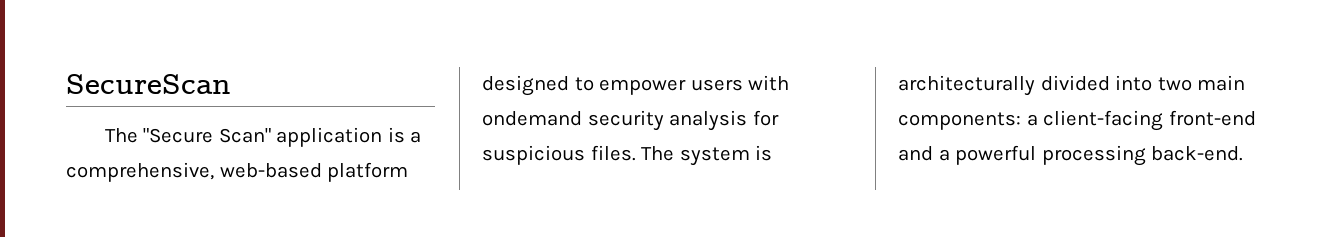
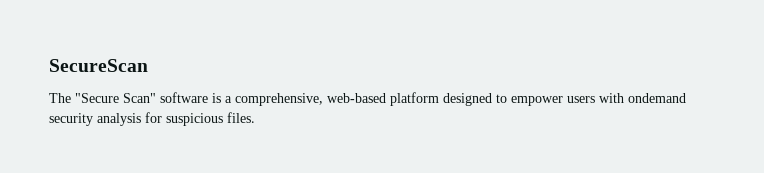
- The "Secure Scan" application is a comprehensive, web-based platform designed to empower users with ondemand security analysis for suspicious files. The system is architecturally divided into two main components: a client-facing front-end and a powerful processing back-end.
+ The "Secure Scan" software is a comprehensive, web-based platform designed to empower users with ondemand security analysis for suspicious files.

